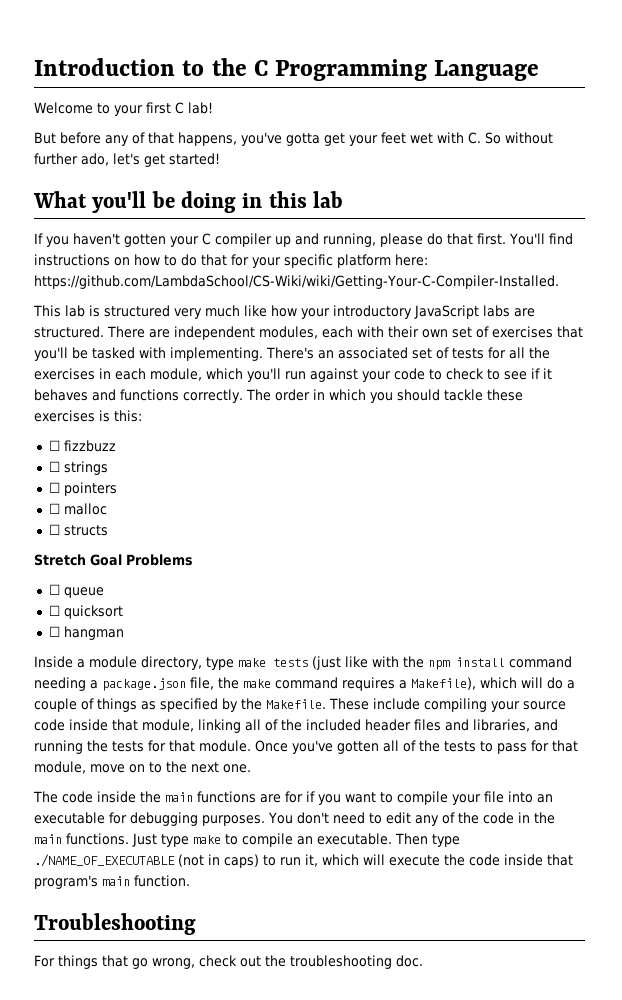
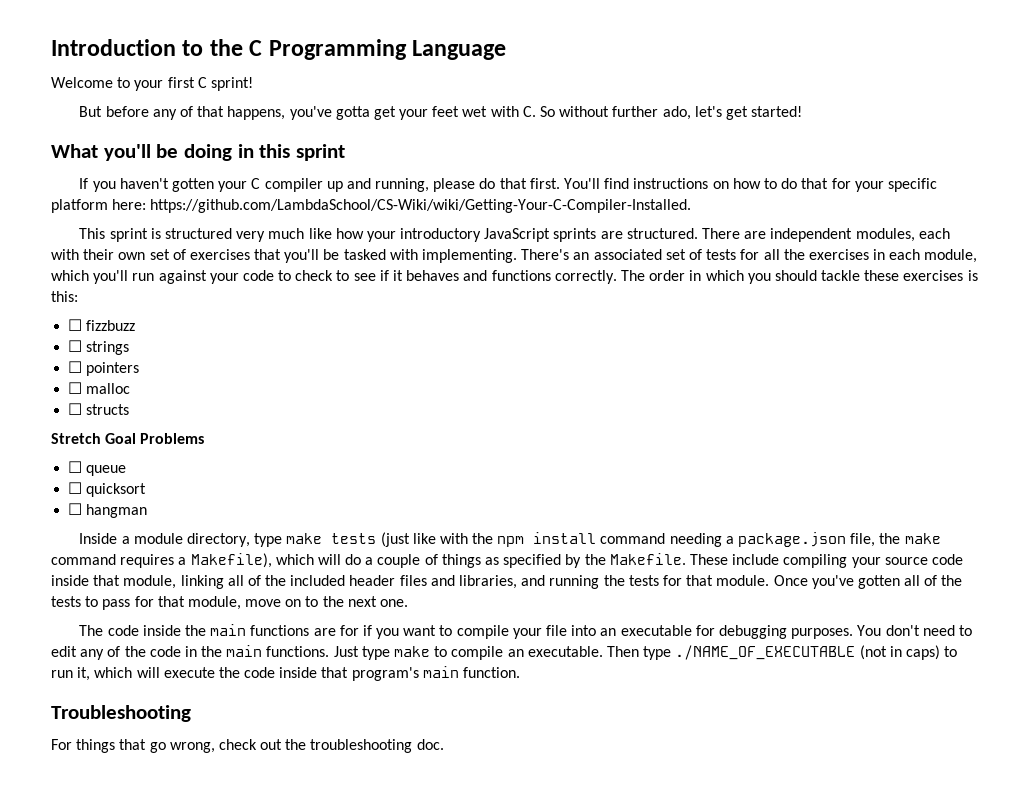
- Welcome to your first C lab!
+ Welcome to your first C sprint!
- What you'll be doing in this lab
+ What you'll be doing in this sprint
- This lab is structured very much like how your introductory JavaScript labs are structured.
+ This sprint is structured very much like how your introductory JavaScript sprints are structured.

